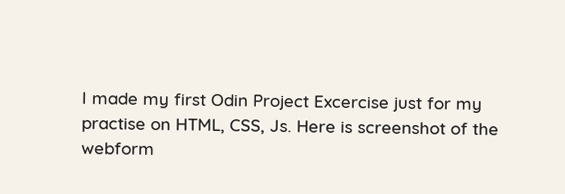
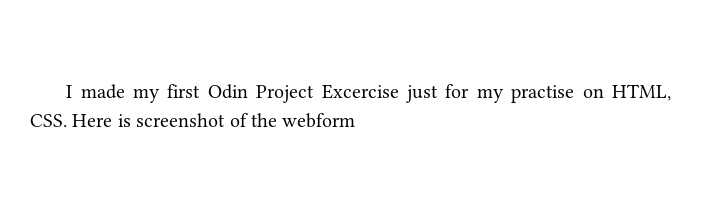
- I made my first Odin Project Excercise just for my practise on HTML, CSS, Js. Here is screenshot of the webform
+ I made my first Odin Project Excercise just for my practise on HTML, CSS. Here is screenshot of the webform

